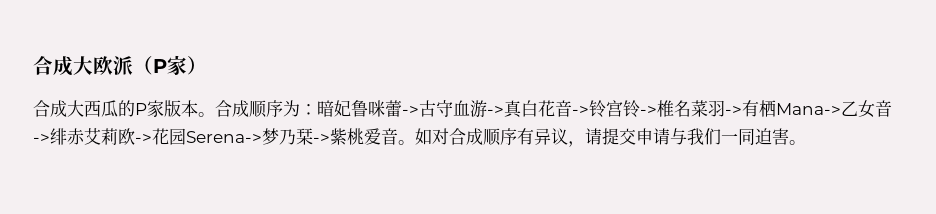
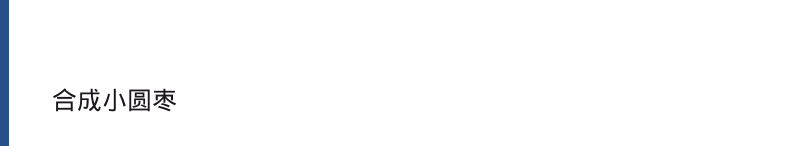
- 合成大欧派（P家）
- 合成大西瓜的P家版本。合成顺序为：暗妃鲁咪蕾->古守血游->真白花音->铃宫铃->椎名菜羽->有栖Mana->乙女音->绯赤艾莉欧->花园Serena->梦乃栞->紫桃爱音。如对合成顺序有异议，请提交申请与我们一同迫害。
+ 合成小圆枣

